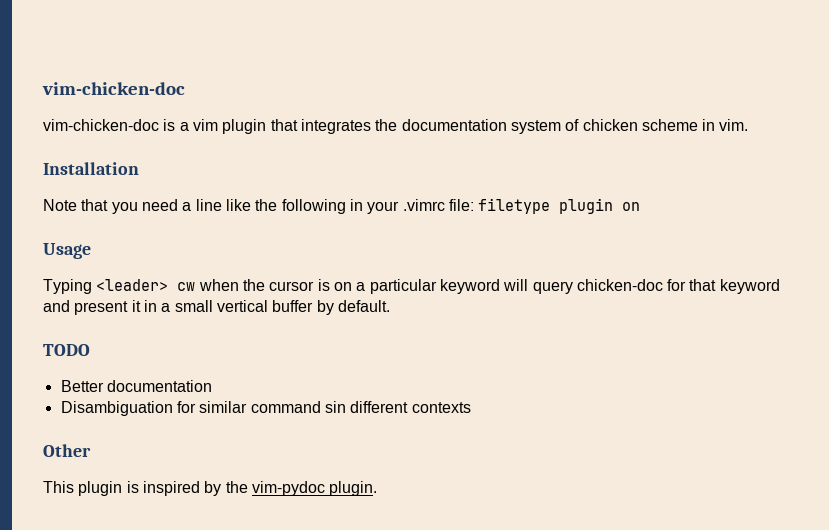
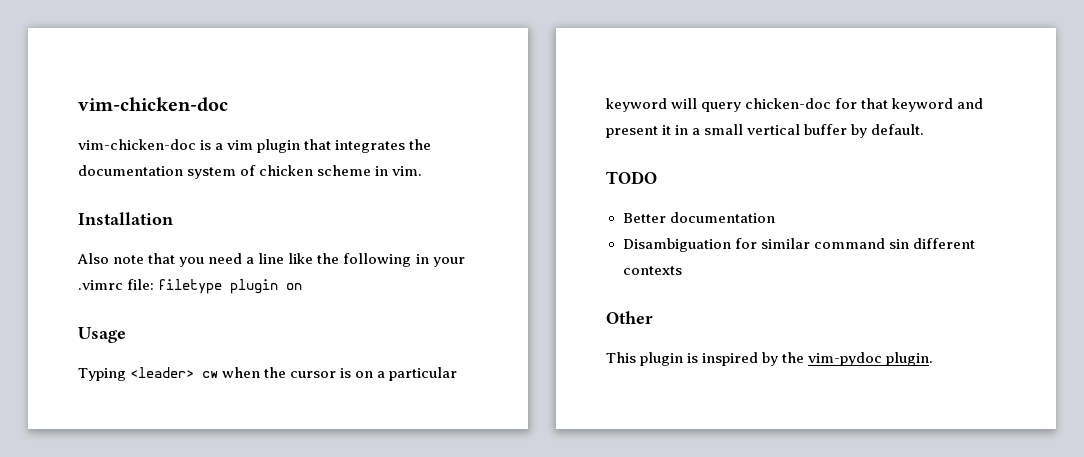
- Note that you need a line like the following in your .vimrc file: filetype plugin on
+ Also note that you need a line like the following in your .vimrc file: filetype plugin on

